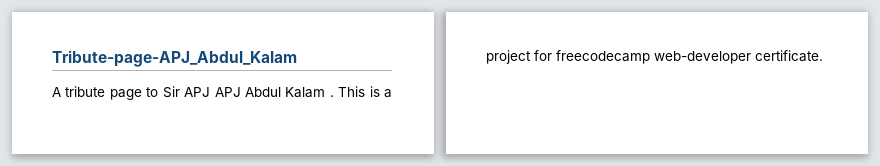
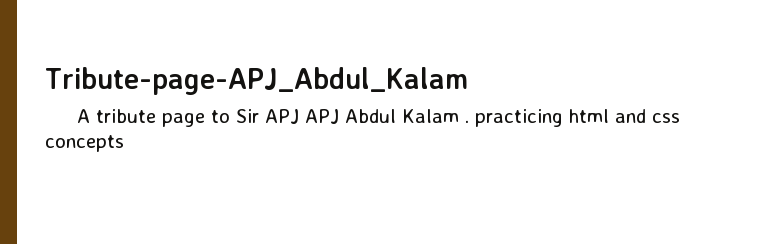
- A tribute page to Sir APJ APJ Abdul Kalam . This is a project for freecodecamp web-developer certificate.
+ A tribute page to Sir APJ APJ Abdul Kalam . practicing html and css concepts

